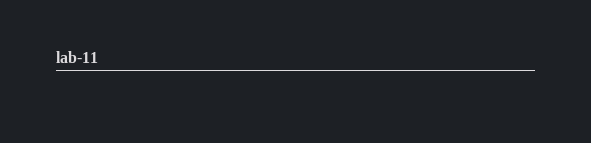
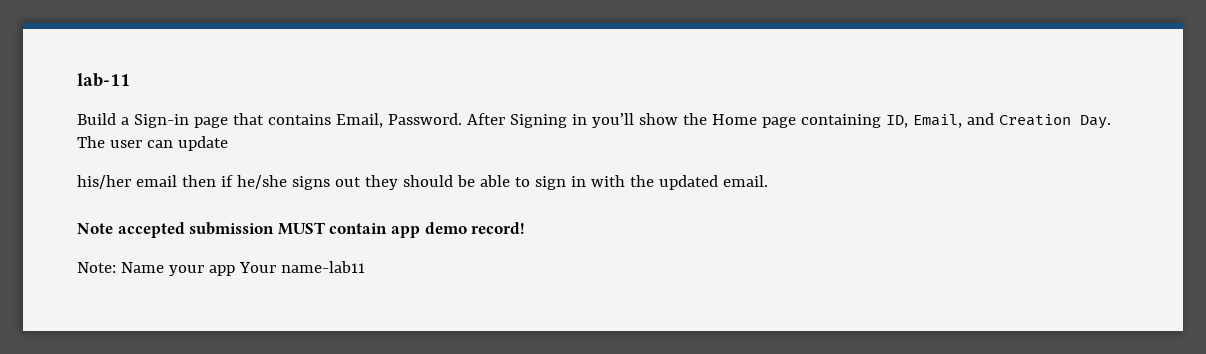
+ Build a Sign-in page that contains Email, Password. After Signing in you’ll show the Home page containing ID, Email, and Creation Day. The user can update
+ his/her email then if he/she signs out they should be able to sign in with the updated email.
+ Note accepted submission MUST contain app demo record!
+ Note: Name your app Your name-lab11

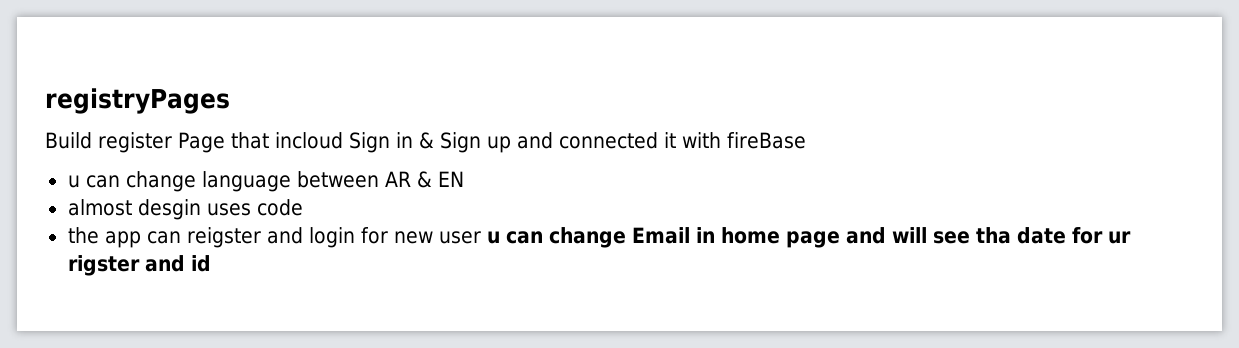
- lab-11
+ registryPages
- Build a Sign-in page that contains Email, Password. After Signing in you’ll show the Home page containing ID, Email, and Creation Day. The user can update
- his/her email then if he/she signs out they should be able to sign in with the updated email.
- Note accepted submission MUST contain app demo record!
- Note: Name your app Your name-lab11
+ Build register Page that incloud Sign in & Sign up and connected it with fireBase
+ u can change language between AR & EN
+ almost desgin uses code
+ the app can reigster and login for new user u can change Email in home page and will see tha date for ur rigster and id

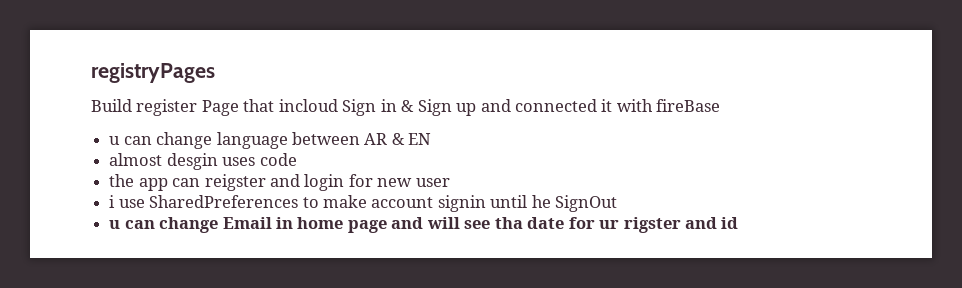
- the app can reigster and login for new user u can change Email in home page and will see tha date for ur rigster and id
+ the app can reigster and login for new user
+ i use SharedPreferences to make account signin until he SignOut
+ u can change Email in home page and will see tha date for ur rigster and id

